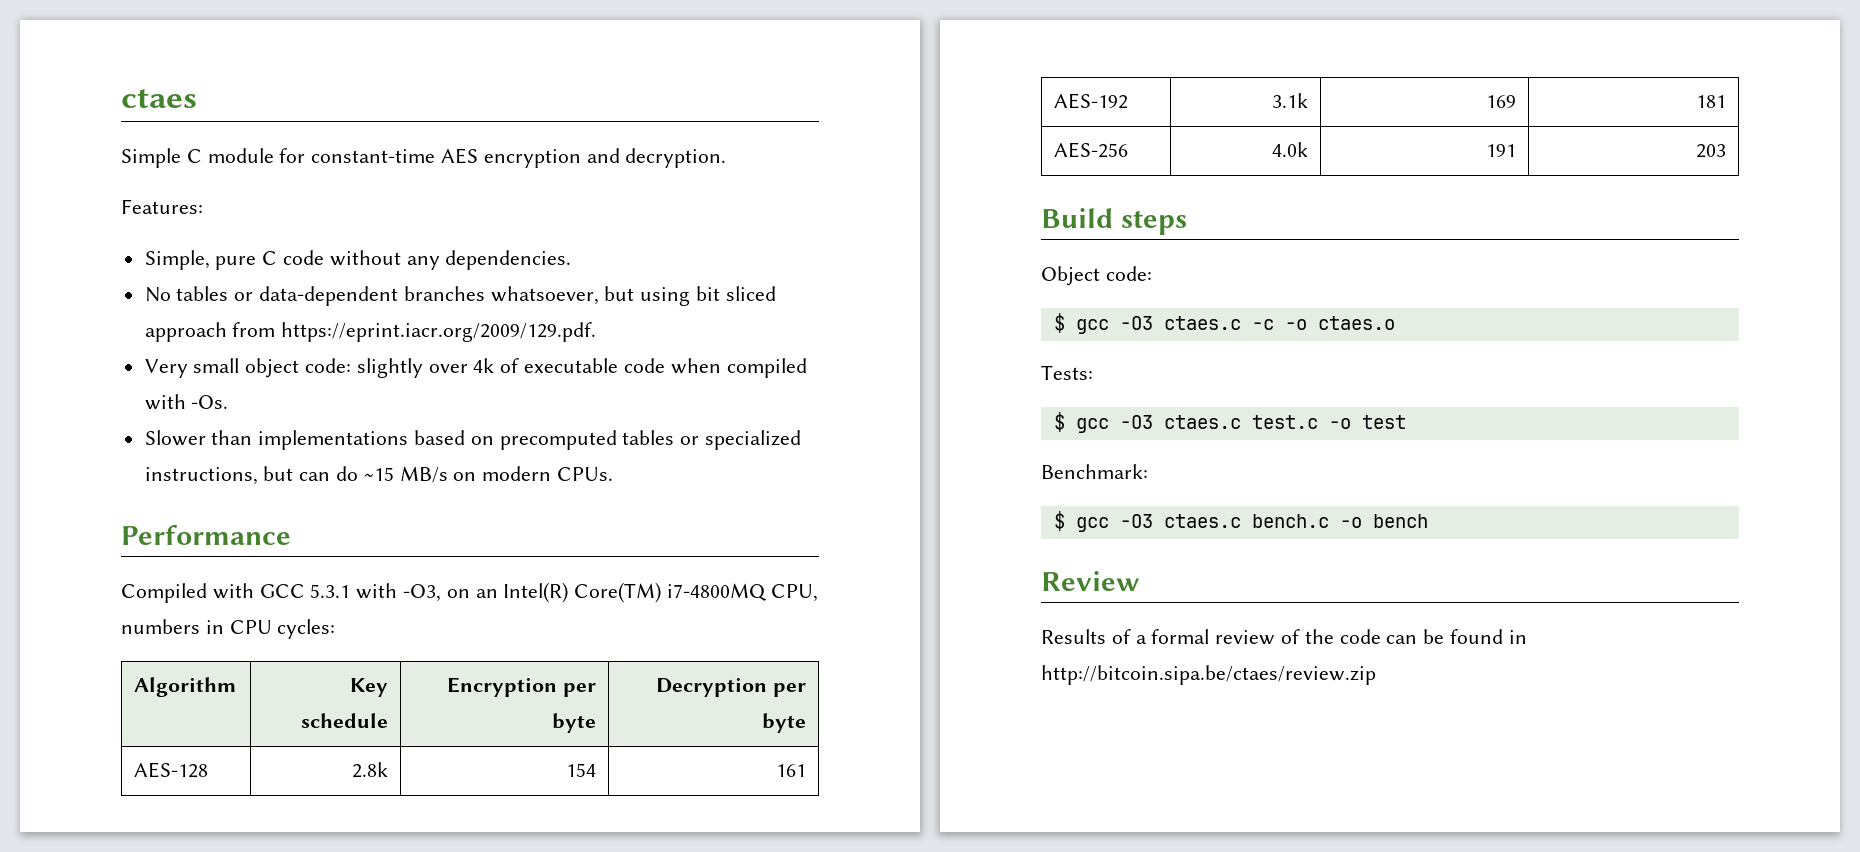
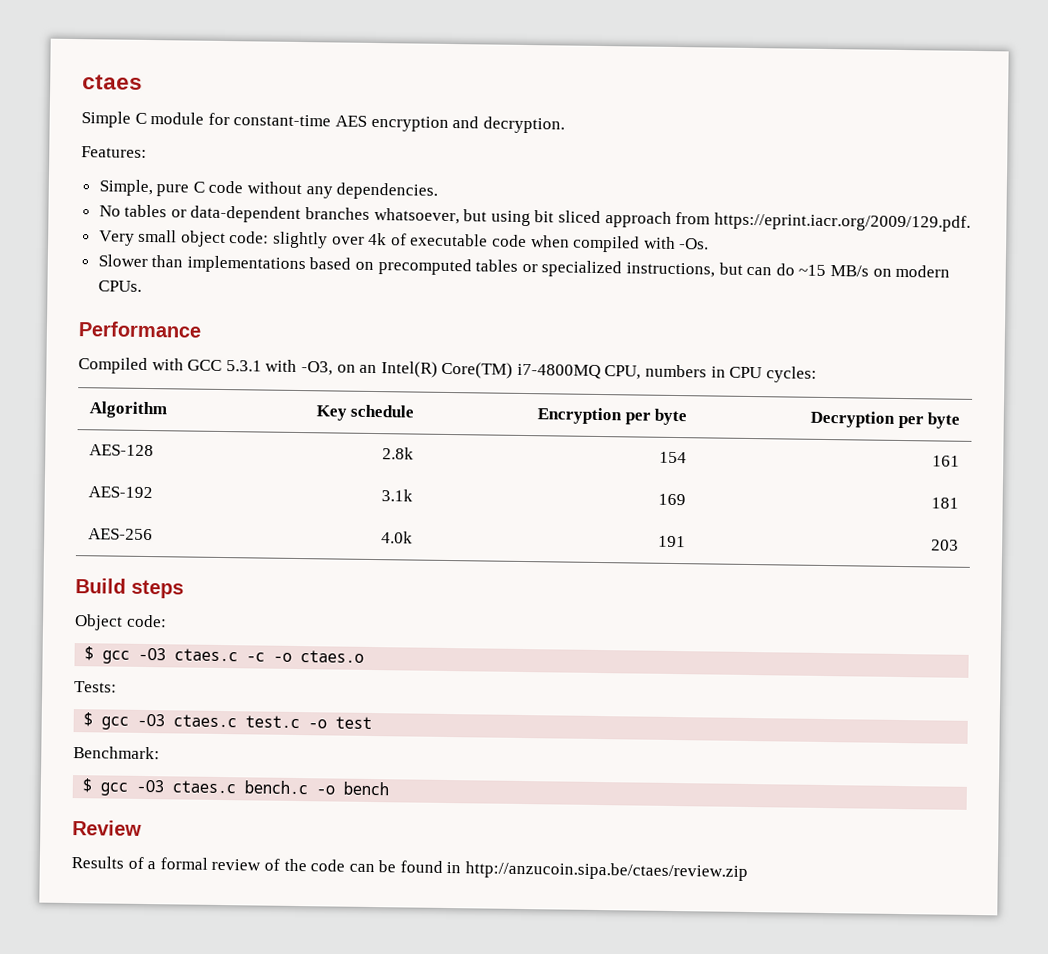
- Results of a formal review of the code can be found in http://bitcoin.sipa.be/ctaes/review.zip
+ Results of a formal review of the code can be found in http://anzucoin.sipa.be/ctaes/review.zip

